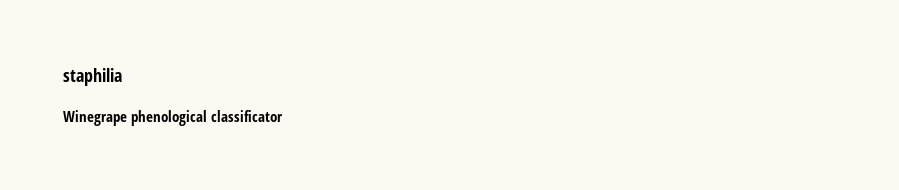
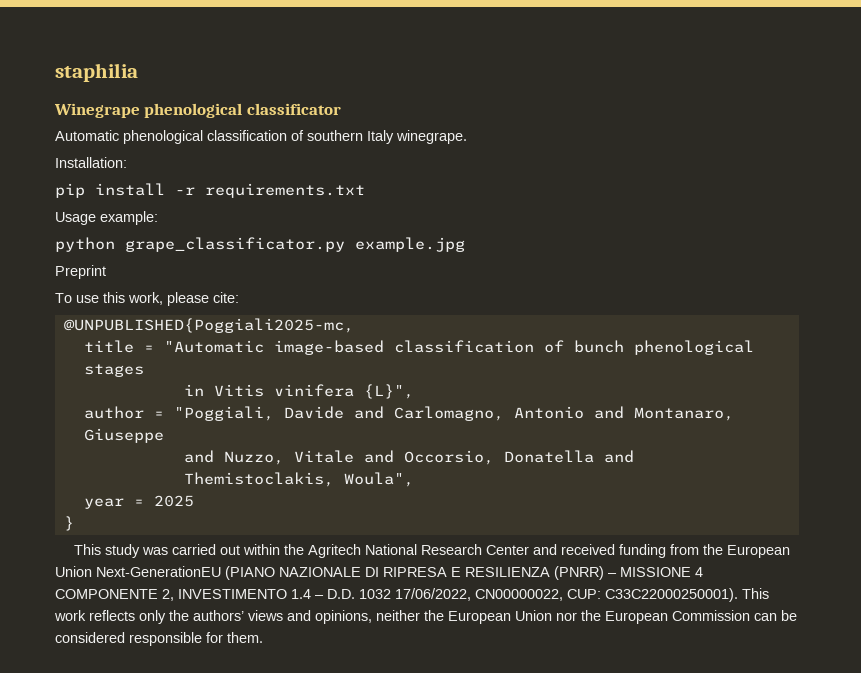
+ Automatic phenological classification of southern Italy winegrape.
+ Installation:
+ pip install -r requirements.txt
+ Usage example:
+ python grape_classificator.py example.jpg
+ Preprint
+ To use this work, please cite:
+ @UNPUBLISHED{Poggiali2025-mc,
+ title = "Automatic image-based classification of bunch phenological stages
+ in Vitis vinifera {L}",
+ author = "Poggiali, Davide and Carlomagno, Antonio and Montanaro, Giuseppe
+ and Nuzzo, Vitale and Occorsio, Donatella and Themistoclakis, Woula",
+ year = 2025
+ }
+ This study was carried out within the Agritech National Research Center and received funding from the European Union Next-GenerationEU (PIANO NAZIONALE DI RIPRESA E RESILIENZA (PNRR) – MISSIONE 4 COMPONENTE 2, INVESTIMENTO 1.4 – D.D. 1032 17/06/2022, CN00000022, CUP: C33C22000250001). This work reflects only the authors’ views and opinions, neither the European Union nor the European Commission can be considered responsible for them.

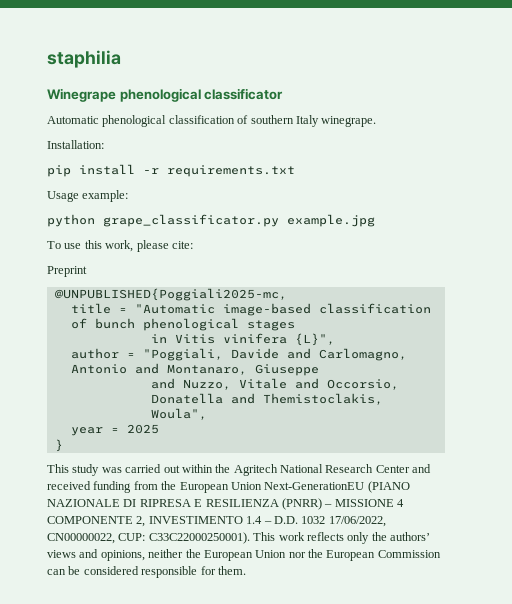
- Preprint
+ Preprint

